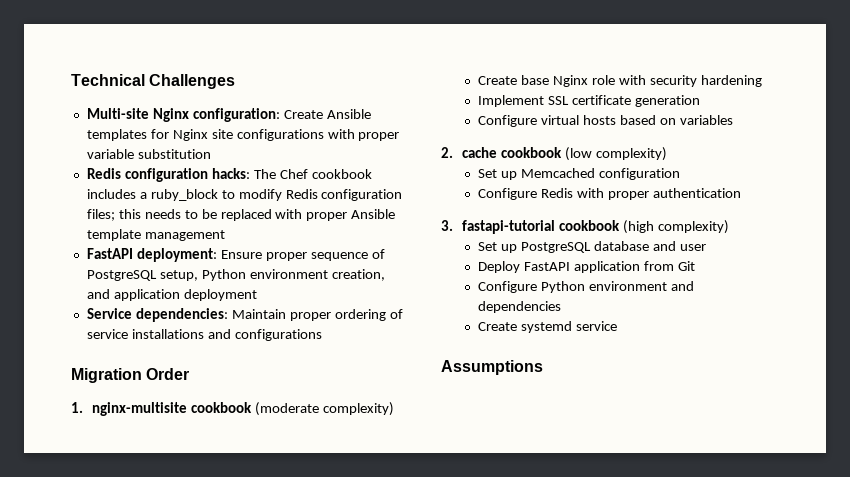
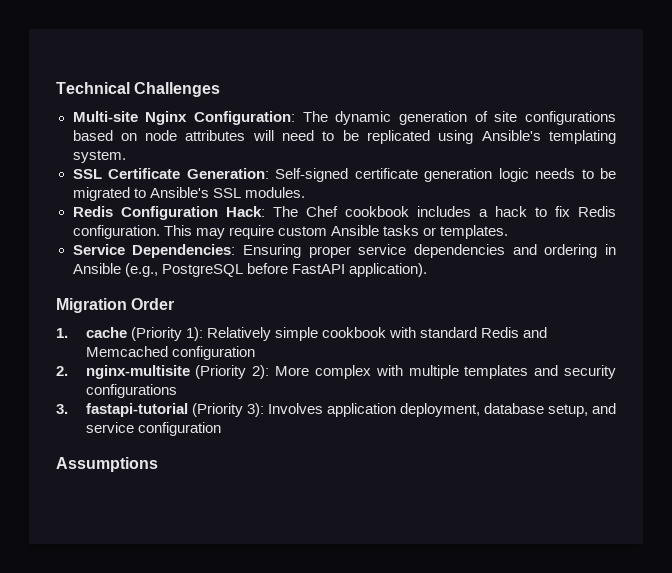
- Multi-site Nginx configuration: Create Ansible templates for Nginx site configurations with proper variable substitution
- Redis configuration hacks: The Chef cookbook includes a ruby_block to modify Redis configuration files; this needs to be replaced with proper Ansible template management
- FastAPI deployment: Ensure proper sequence of PostgreSQL setup, Python environment creation, and application deployment
- Service dependencies: Maintain proper ordering of service installations and configurations
+ Multi-site Nginx Configuration: The dynamic generation of site configurations based on node attributes will need to be replicated using Ansible's templating system.
+ SSL Certificate Generation: Self-signed certificate generation logic needs to be migrated to Ansible's SSL modules.
+ Redis Configuration Hack: The Chef cookbook includes a hack to fix Redis configuration. This may require custom Ansible tasks or templates.
+ Service Dependencies: Ensuring proper service dependencies and ordering in Ansible (e.g., PostgreSQL before FastAPI application).
  Migration Order
- 1. nginx-multisite cookbook (moderate complexity)
- Create base Nginx role with security hardening
- Implement SSL certificate generation
- Configure virtual hosts based on variables
- 2. cache cookbook (low complexity)
- Set up Memcached configuration
- Configure Redis with proper authentication
- 3. fastapi-tutorial cookbook (high complexity)
- Set up PostgreSQL database and user
- Deploy FastAPI application from Git
- Configure Python environment and dependencies
- Create systemd service
+ 1. cache (Priority 1): Relatively simple cookbook with standard Redis and Memcached configuration
+ 2. nginx-multisite (Priority 2): More complex with multiple templates and security configurations
+ 3. fastapi-tutorial (Priority 3): Involves application deployment, database setup, and service configuration

